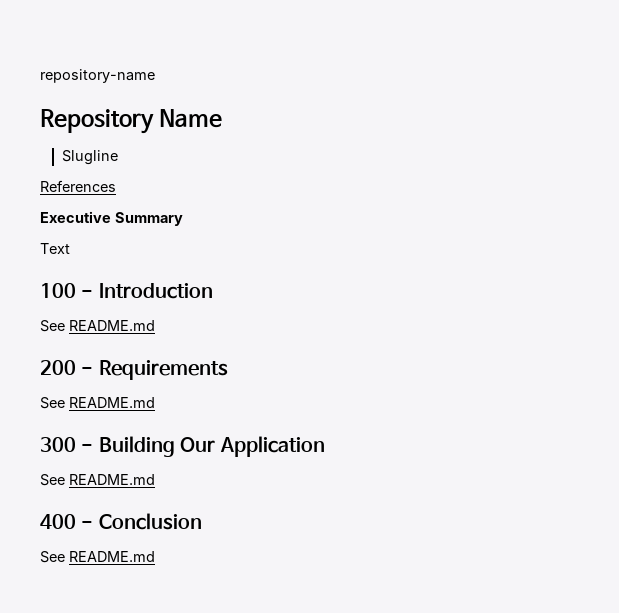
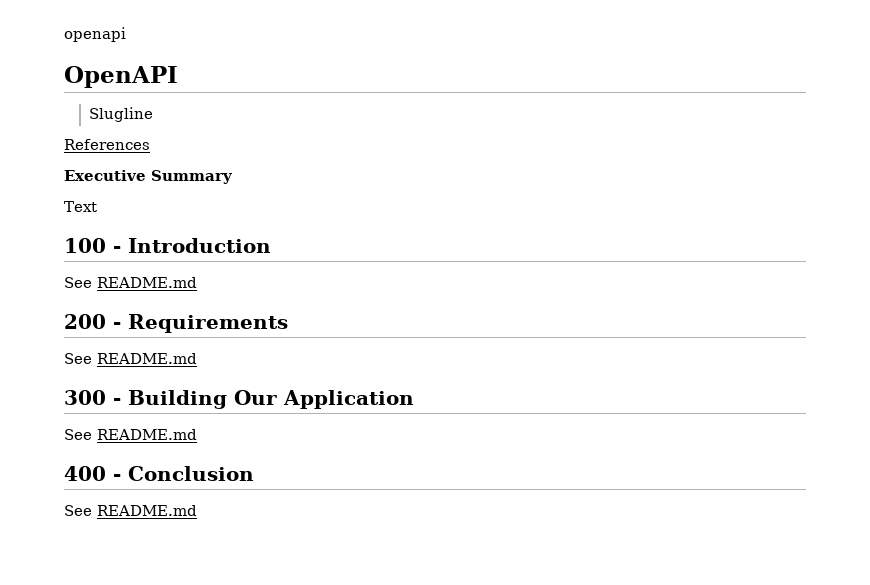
- repository-name
- Repository Name
+ openapi
+ OpenAPI

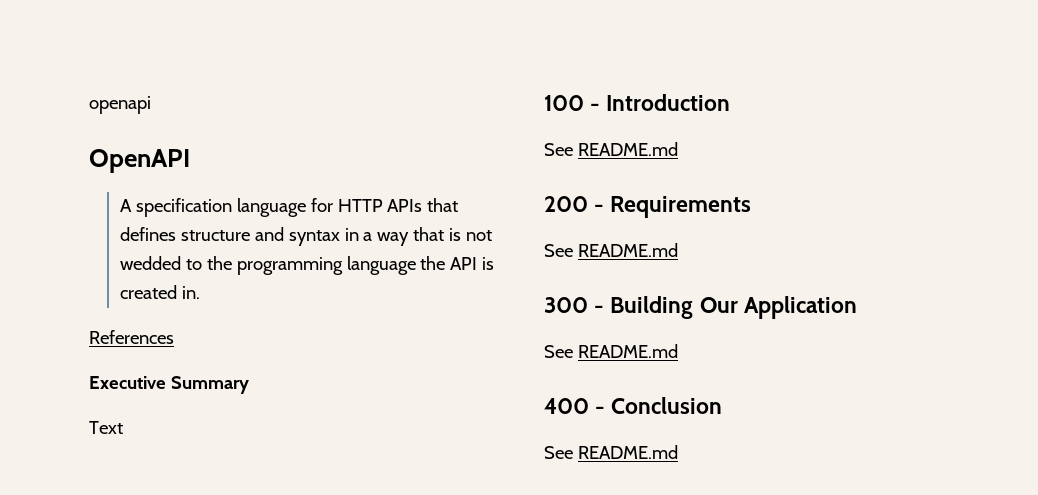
- Slugline
+ A specification language for HTTP APIs that defines structure and syntax in a way that is not wedded to the programming language the API is created in.

